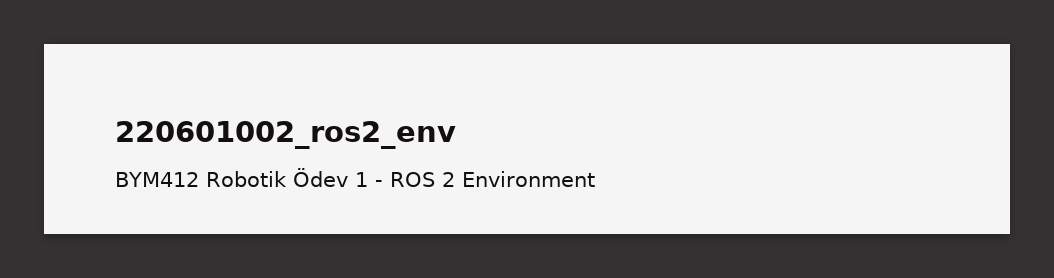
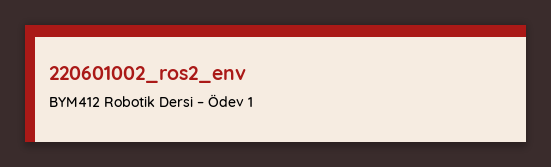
- BYM412 Robotik Ödev 1 - ROS 2 Environment
+ BYM412 Robotik Dersi – Ödev 1

